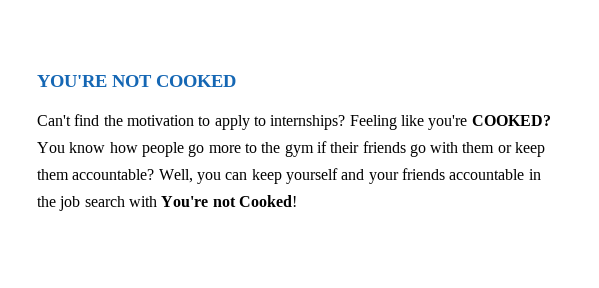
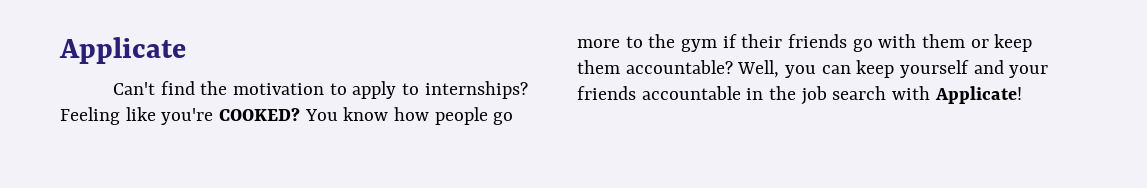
- YOU'RE NOT COOKED
+ Applicate
- Well, you can keep yourself and your friends accountable in the job search with You're not Cooked!
+ Well, you can keep yourself and your friends accountable in the job search with Applicate!

